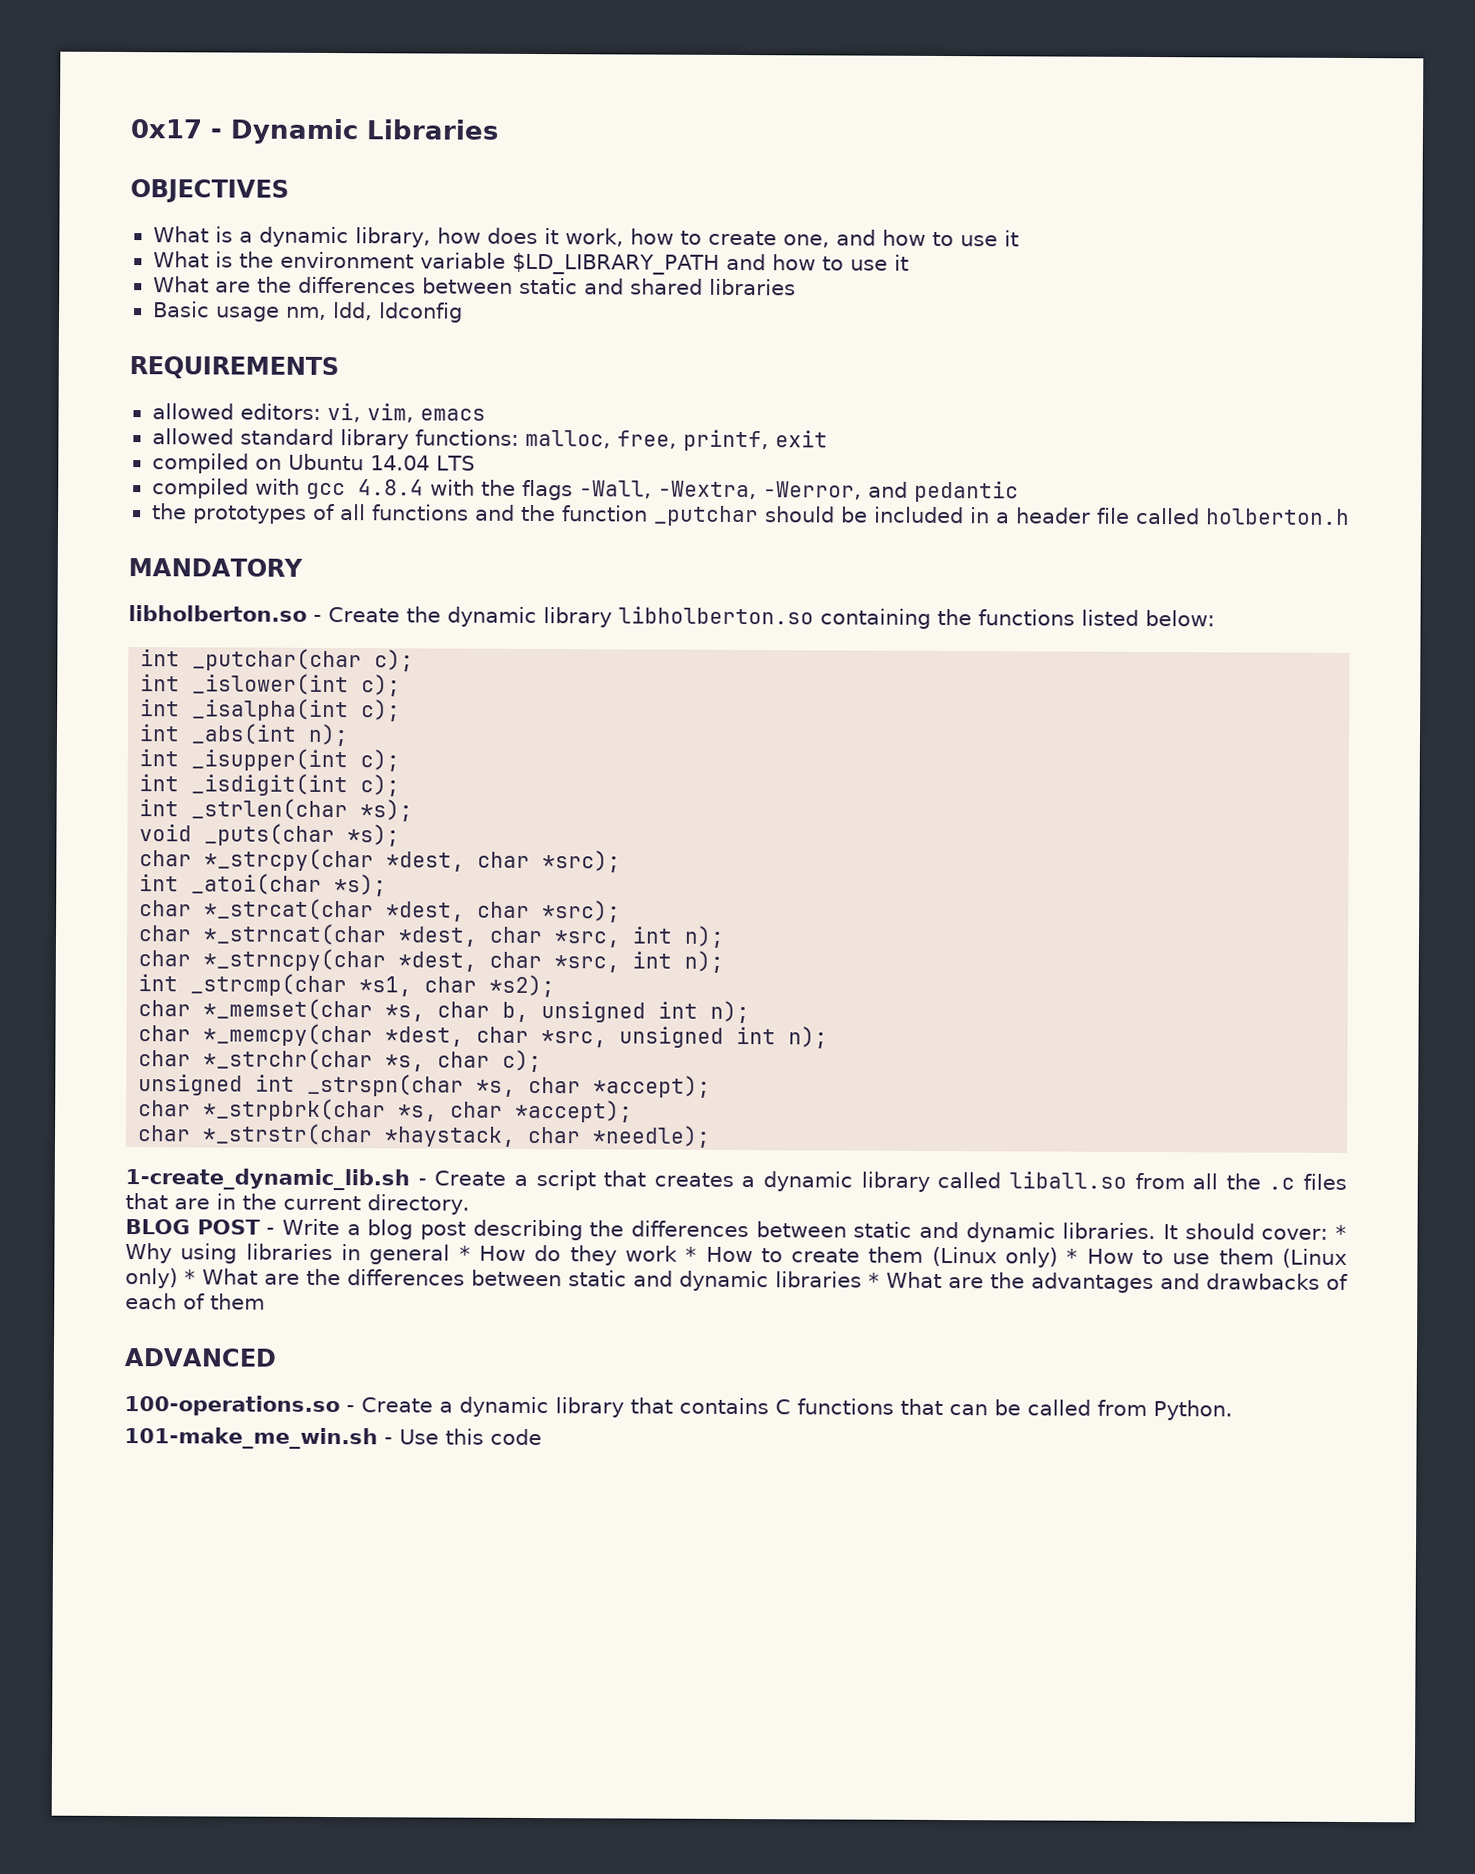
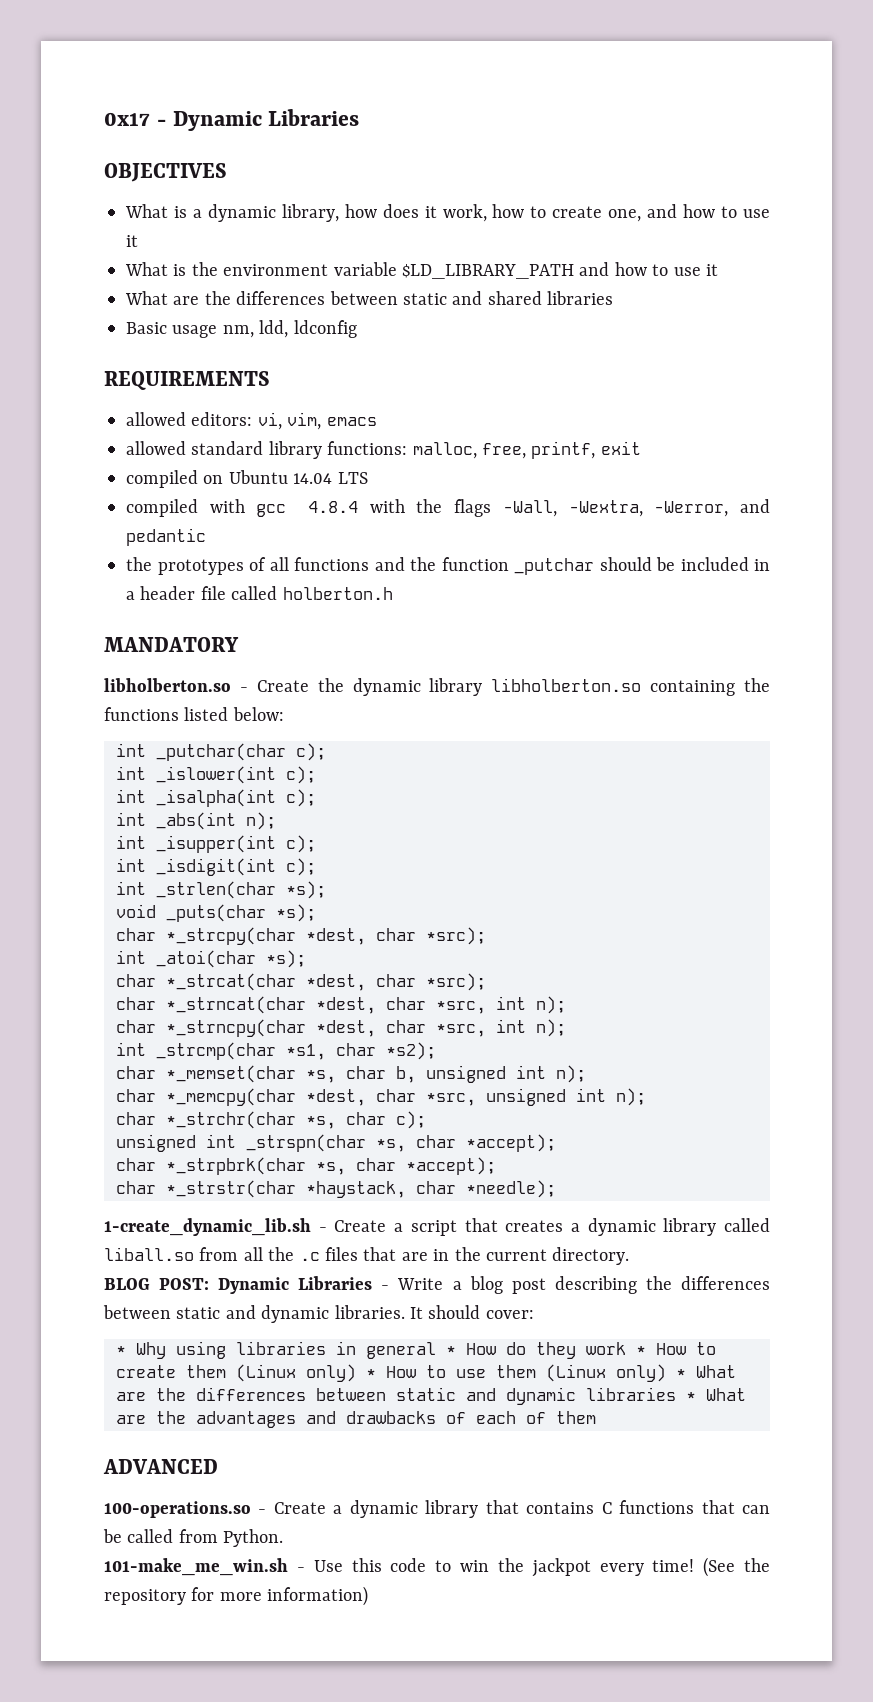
- BLOG POST - Write a blog post describing the differences between static and dynamic libraries.
+ BLOG POST: Dynamic Libraries - Write a blog post describing the differences between static and dynamic libraries.
- It should cover: * Why using libraries in general * How do they work * How to create them (Linux only) * How to use them (Linux only) * What are the differences between static and dynamic libraries * What are the advantages and drawbacks of each of them
+ It should cover:
+ * Why using libraries in general * How do they work * How to create them (Linux only) * How to use them (Linux only) * What are the differences between static and dynamic libraries * What are the advantages and drawbacks of each of them
- 101-make_me_win.sh - Use this code
+ 101-make_me_win.sh - Use this code to win the jackpot every time! (See the repository for more information)

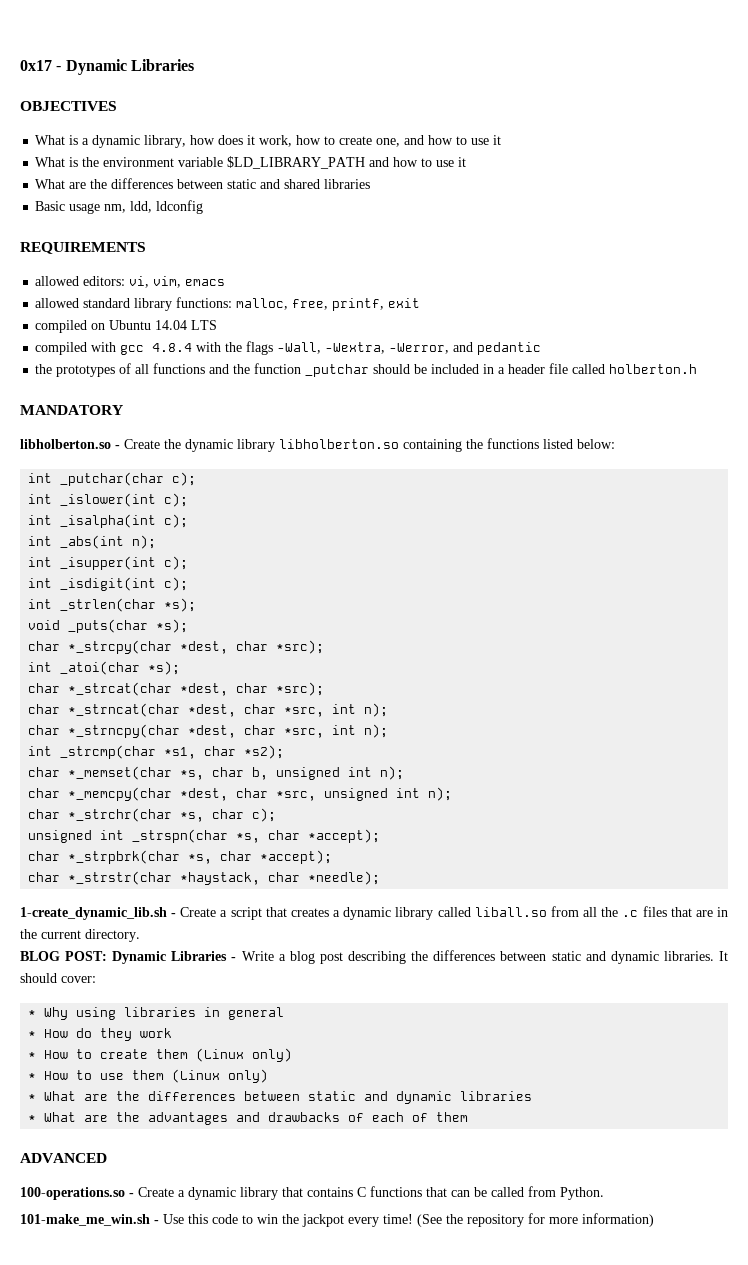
- * Why using libraries in general * How do they work * How to create them (Linux only) * How to use them (Linux only) * What are the differences between static and dynamic libraries * What are the advantages and drawbacks of each of them
+ * Why using libraries in general
+ * How do they work
+ * How to create them (Linux only)
+ * How to use them (Linux only)
+ * What are the differences between static and dynamic libraries
+ * What are the advantages and drawbacks of each of them

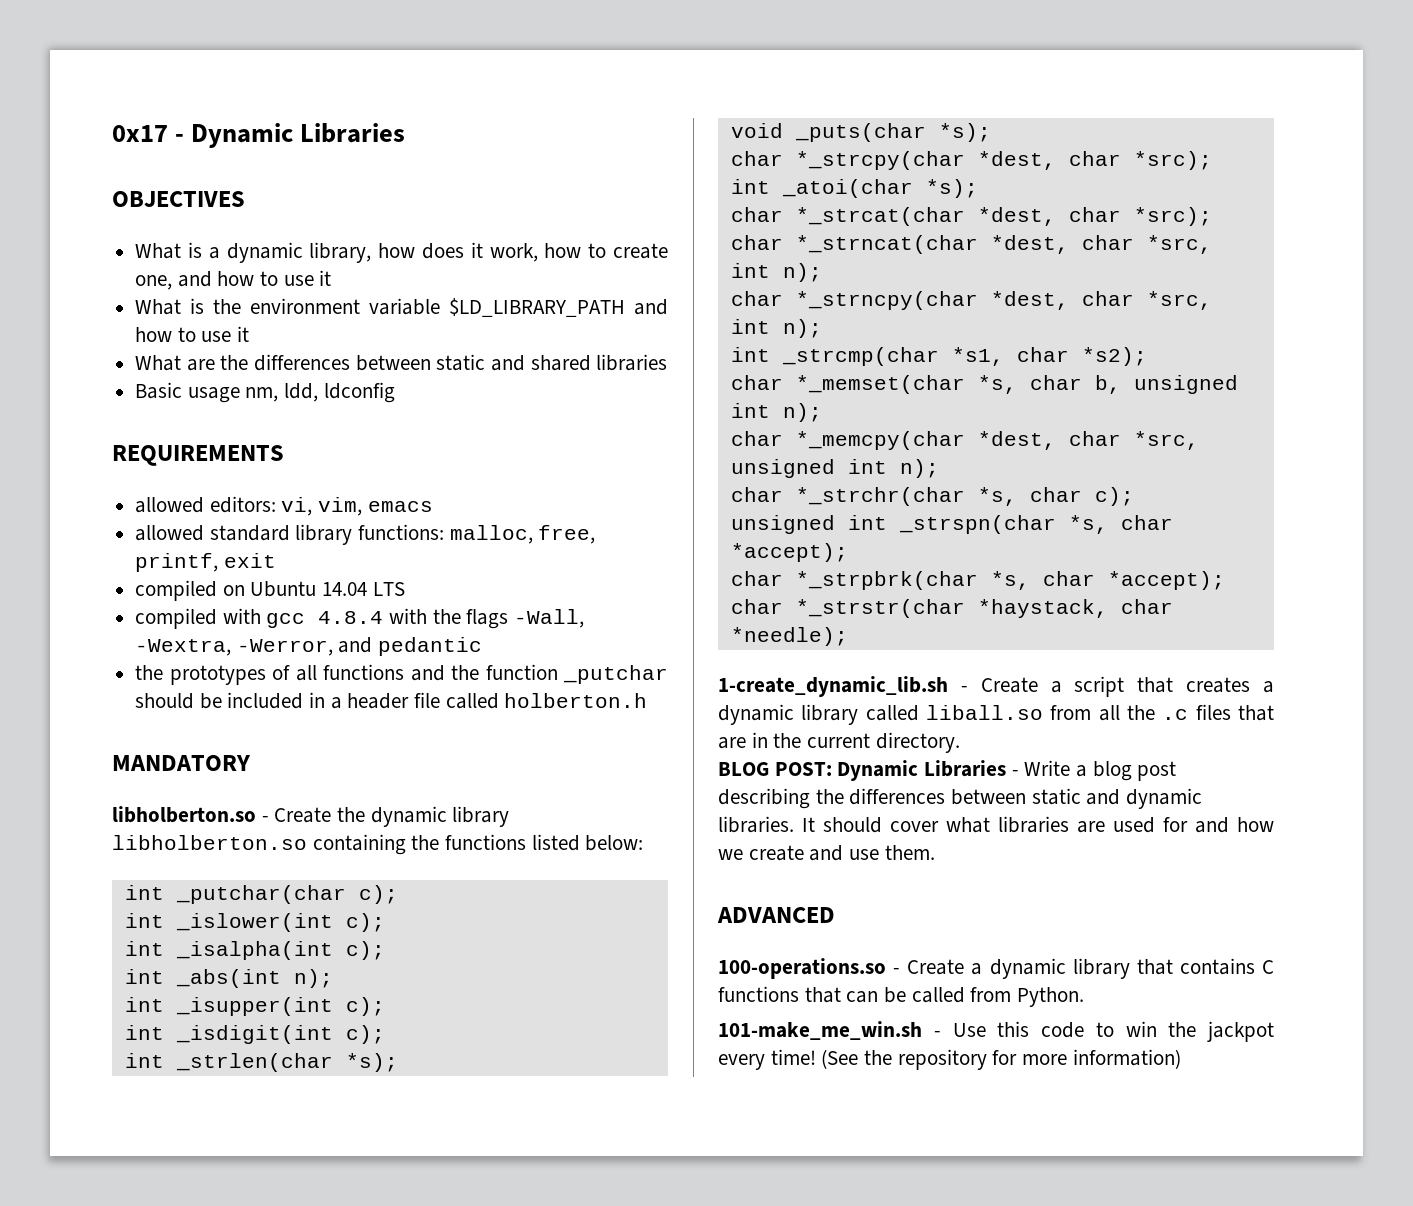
- It should cover:
- * Why using libraries in general
- * How do they work
- * How to create them (Linux only)
- * How to use them (Linux only)
- * What are the differences between static and dynamic libraries
- * What are the advantages and drawbacks of each of them
+ It should cover what libraries are used for and how we create and use them.

